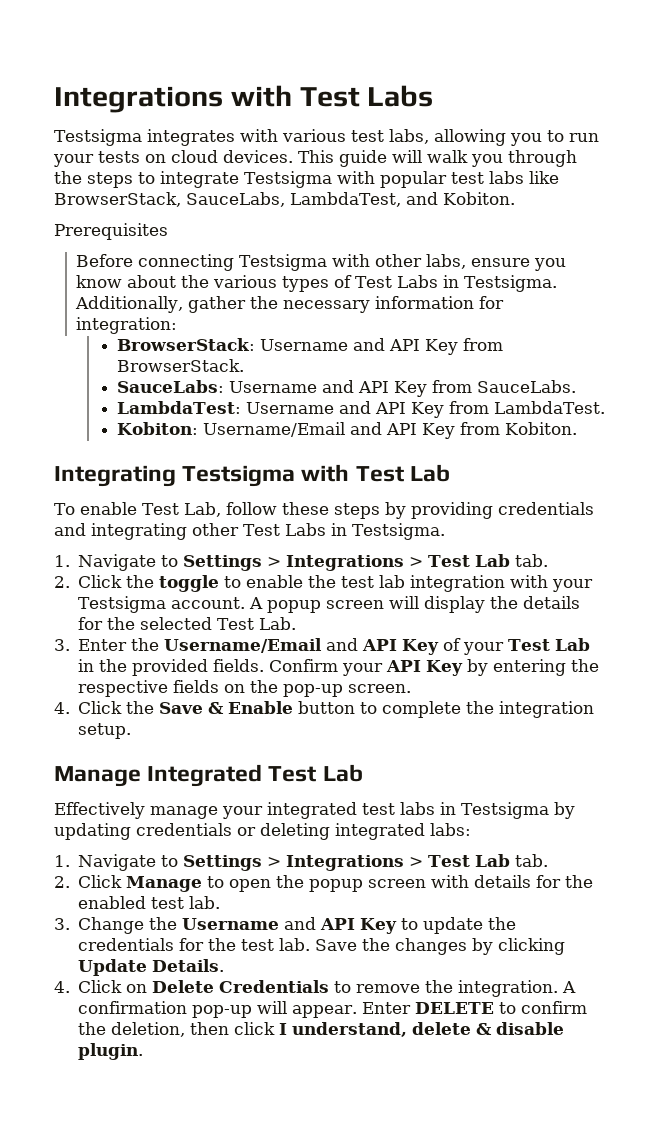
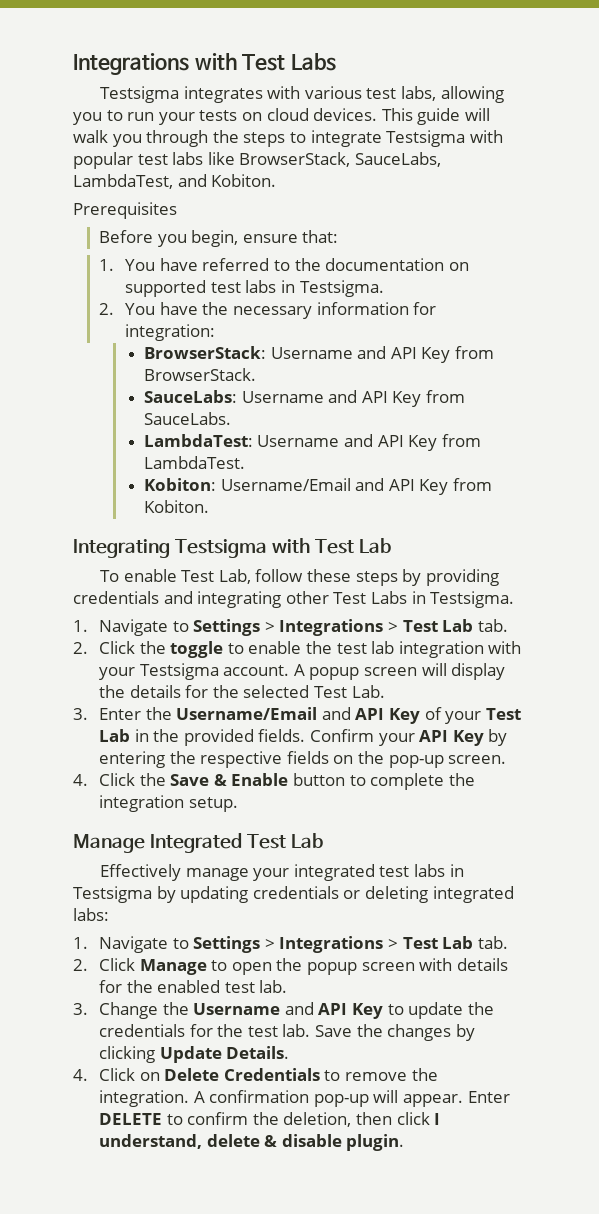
- Before connecting Testsigma with other labs, ensure you know about the various types of Test Labs in Testsigma. Additionally, gather the necessary information for integration:
+ Before you begin, ensure that:
+ 1. You have referred to the documentation on supported test labs in Testsigma.
+ 2. You have the necessary information for integration:

